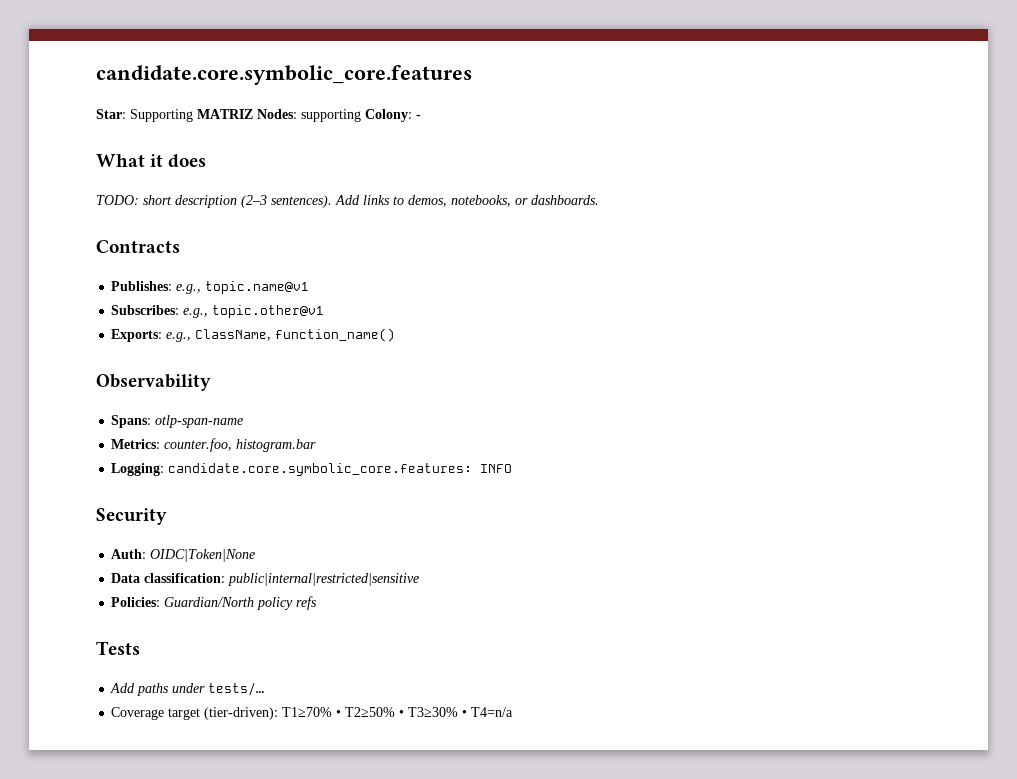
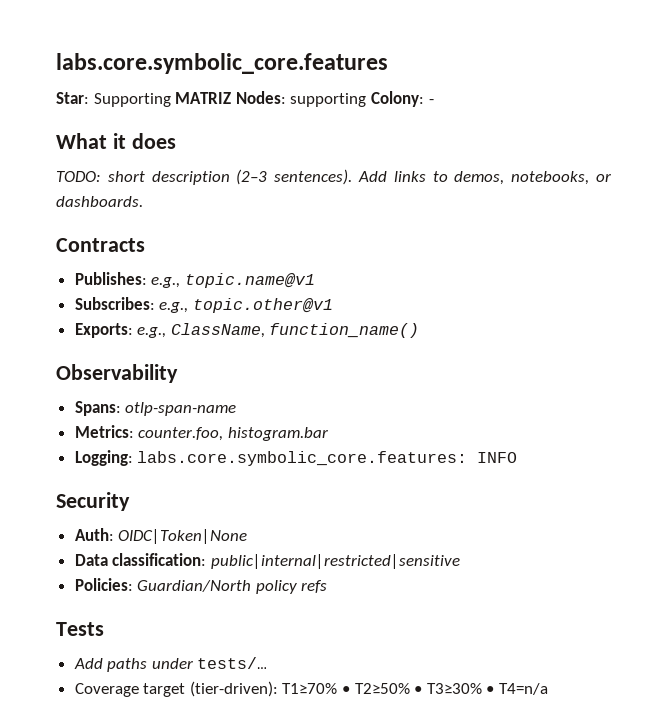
- candidate.core.symbolic_core.features
+ labs.core.symbolic_core.features
- Logging: candidate.core.symbolic_core.features: INFO
+ Logging: labs.core.symbolic_core.features: INFO

